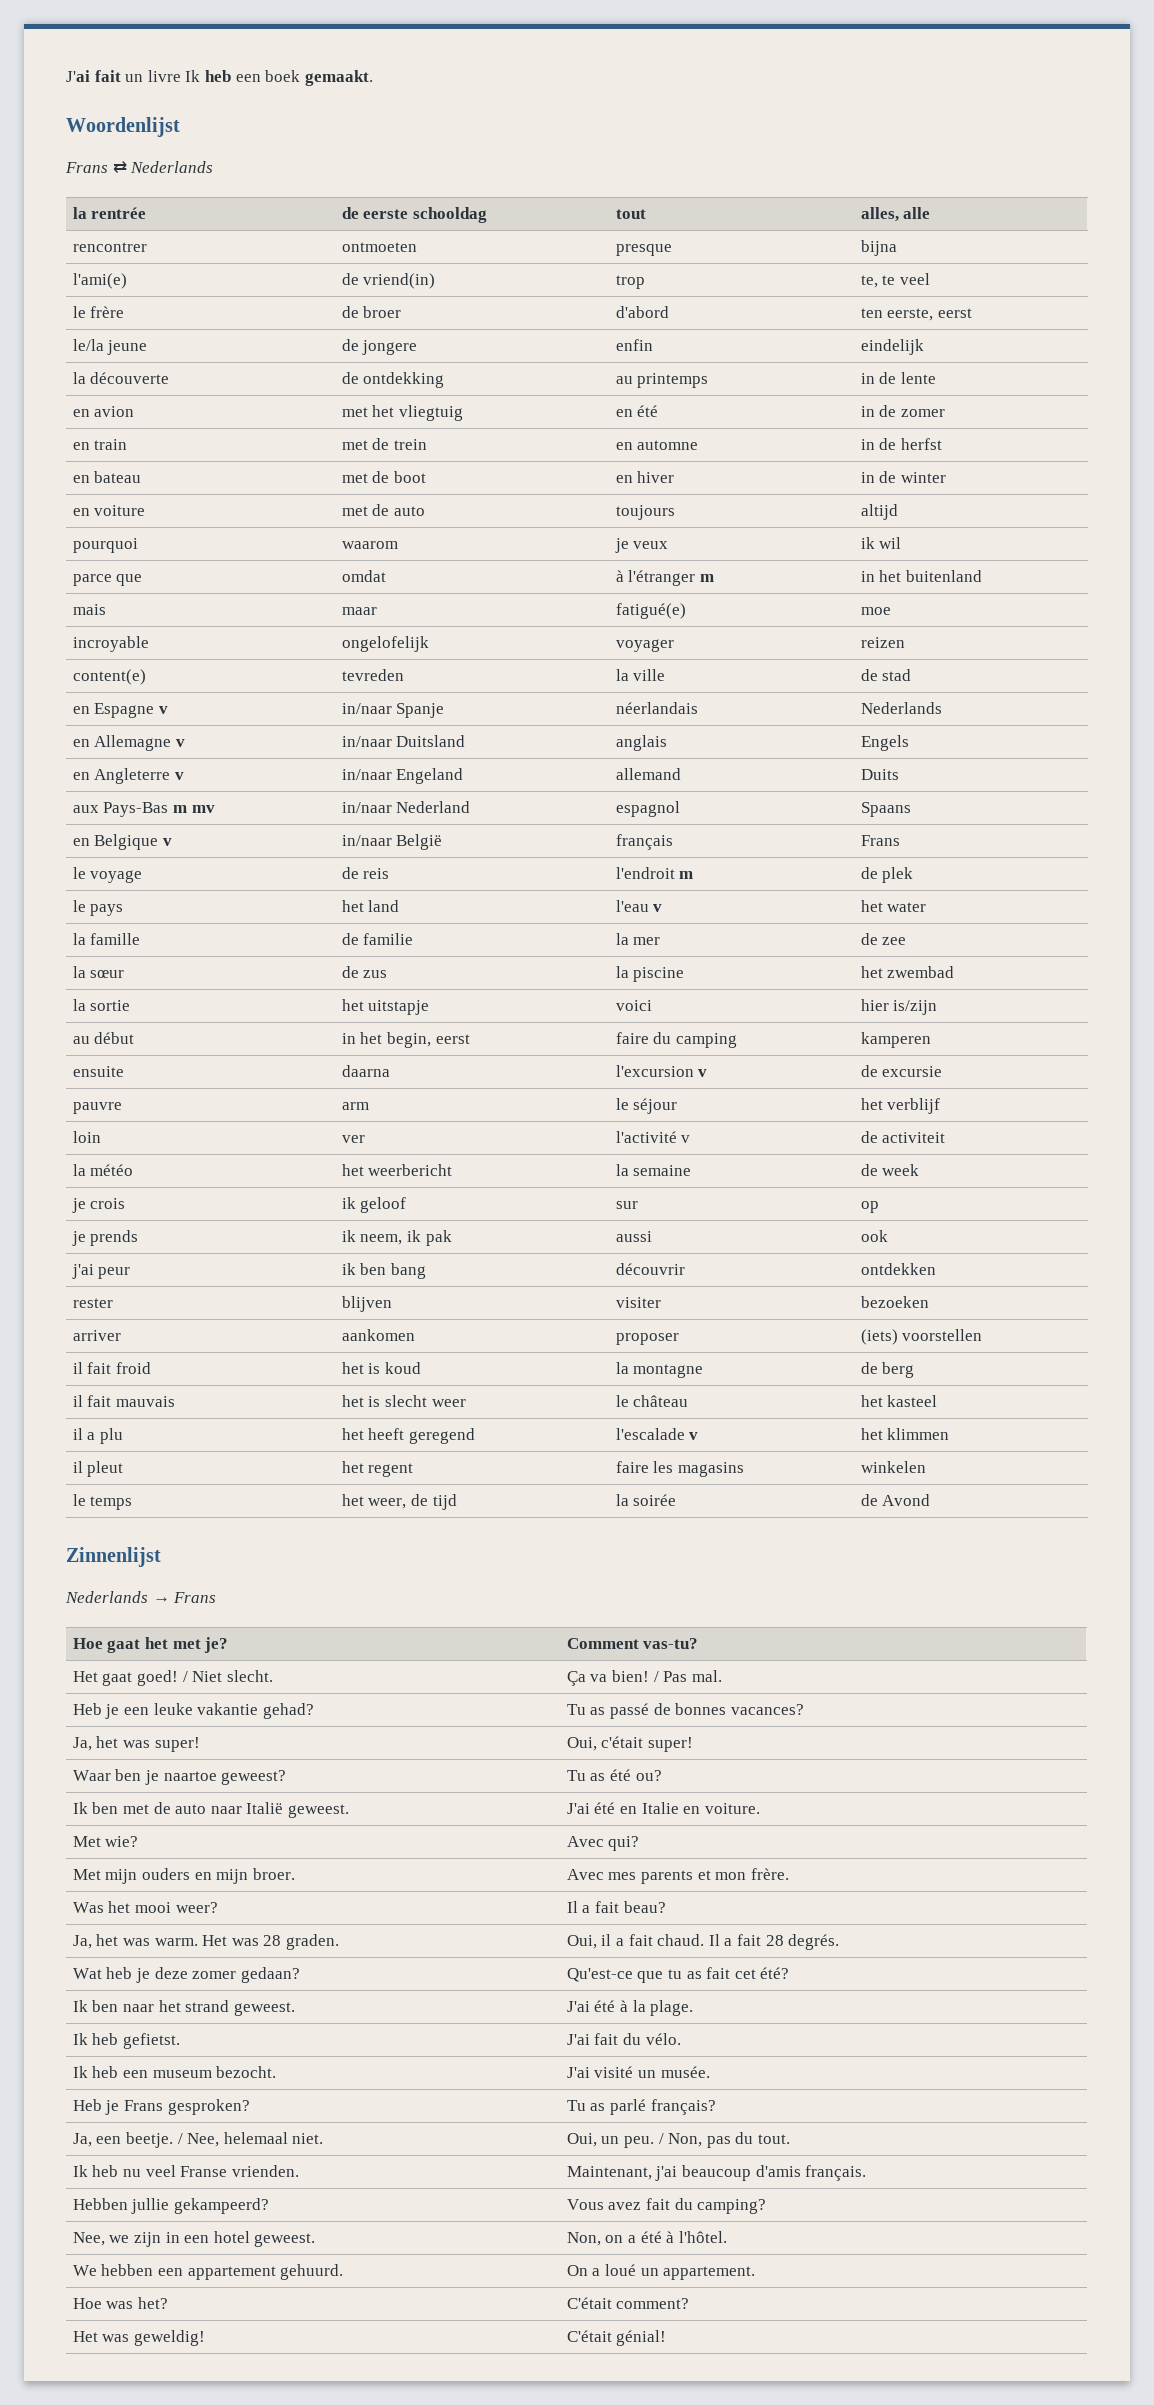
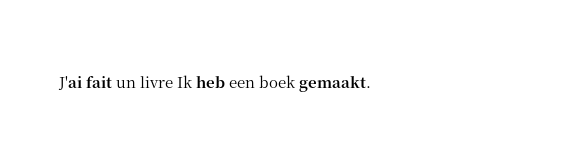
- Woordenlijst
- Frans ⇄ Nederlands
- la rentrée | de eerste schooldag | tout | alles, alle
- rencontrer | ontmoeten | presque | bijna
- l'ami(e) | de vriend(in) | trop | te, te veel
- le frère | de broer | d'abord | ten eerste, eerst
- le/la jeune | de jongere | enfin | eindelijk
- la découverte | de ontdekking | au printemps | in de lente
- en avion | met het vliegtuig | en été | in de zomer
- en train | met de trein | en automne | in de herfst
- en bateau | met de boot | en hiver | in de winter
- en voiture | met de auto | toujours | altijd
- pourquoi | waarom | je veux | ik wil
- parce que | omdat | à l'étranger m | in het buitenland
- mais | maar | fatigué(e) | moe
- incroyable | ongelofelijk | voyager | reizen
- content(e) | tevreden | la ville | de stad
- en Espagne v | in/naar Spanje | néerlandais | Nederlands
- en Allemagne v | in/naar Duitsland | anglais | Engels
- en Angleterre v | in/naar Engeland | allemand | Duits
- aux Pays-Bas m mv | in/naar Nederland | espagnol | Spaans
- en Belgique v | in/naar België | français | Frans
- le voyage | de reis | l'endroit m | de plek
- le pays | het land | l'eau v | het water
- la famille | de familie | la mer | de zee
- la sœur | de zus | la piscine | het zwembad
- la sortie | het uitstapje | voici | hier is/zijn
- au début | in het begin, eerst | faire du camping | kamperen
- ensuite | daarna | l'excursion v | de excursie
- pauvre | arm | le séjour | het verblijf
- loin | ver | l'activité v | de activiteit
- la météo | het weerbericht | la semaine | de week
- je crois | ik geloof | sur | op
- je prends | ik neem, ik pak | aussi | ook
- j'ai peur | ik ben bang | découvrir | ontdekken
- rester | blijven | visiter | bezoeken
- arriver | aankomen | proposer | (iets) voorstellen
- il fait froid | het is koud | la montagne | de berg
- il fait mauvais | het is slecht weer | le château | het kasteel
- il a plu | het heeft geregend | l'escalade v | het klimmen
- il pleut | het regent | faire les magasins | winkelen
- le temps | het weer, de tijd | la soirée | de Avond
- Zinnenlijst
- Nederlands → Frans
- Hoe gaat het met je? | Comment vas-tu?
- Het gaat goed! / Niet slecht. | Ça va bien! / Pas mal.
- Heb je een leuke vakantie gehad? | Tu as passé de bonnes vacances?
- Ja, het was super! | Oui, c'était super!
- Waar ben je naartoe geweest? | Tu as été ou?
- Ik ben met de auto naar Italië geweest. | J'ai été en Italie en voiture.
- Met wie? | Avec qui?
- Met mijn ouders en mijn broer. | Avec mes parents et mon frère.
- Was het mooi weer? | Il a fait beau?
- Ja, het was warm. Het was 28 graden. | Oui, il a fait chaud. Il a fait 28 degrés.
- Wat heb je deze zomer gedaan? | Qu'est-ce que tu as fait cet été?
- Ik ben naar het strand geweest. | J'ai été à la plage.
- Ik heb gefietst. | J'ai fait du vélo.
- Ik heb een museum bezocht. | J'ai visité un musée.
- Heb je Frans gesproken? | Tu as parlé français?
- Ja, een beetje. / Nee, helemaal niet. | Oui, un peu. / Non, pas du tout.
- Ik heb nu veel Franse vrienden. | Maintenant, j'ai beaucoup d'amis français.
- Hebben jullie gekampeerd? | Vous avez fait du camping?
- Nee, we zijn in een hotel geweest. | Non, on a été à l'hôtel.
- We hebben een appartement gehuurd. | On a loué un appartement.
- Hoe was het? | C'était comment?
- Het was geweldig! | C'était génial!

